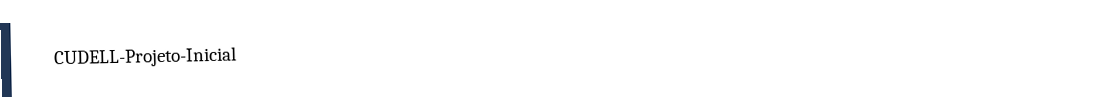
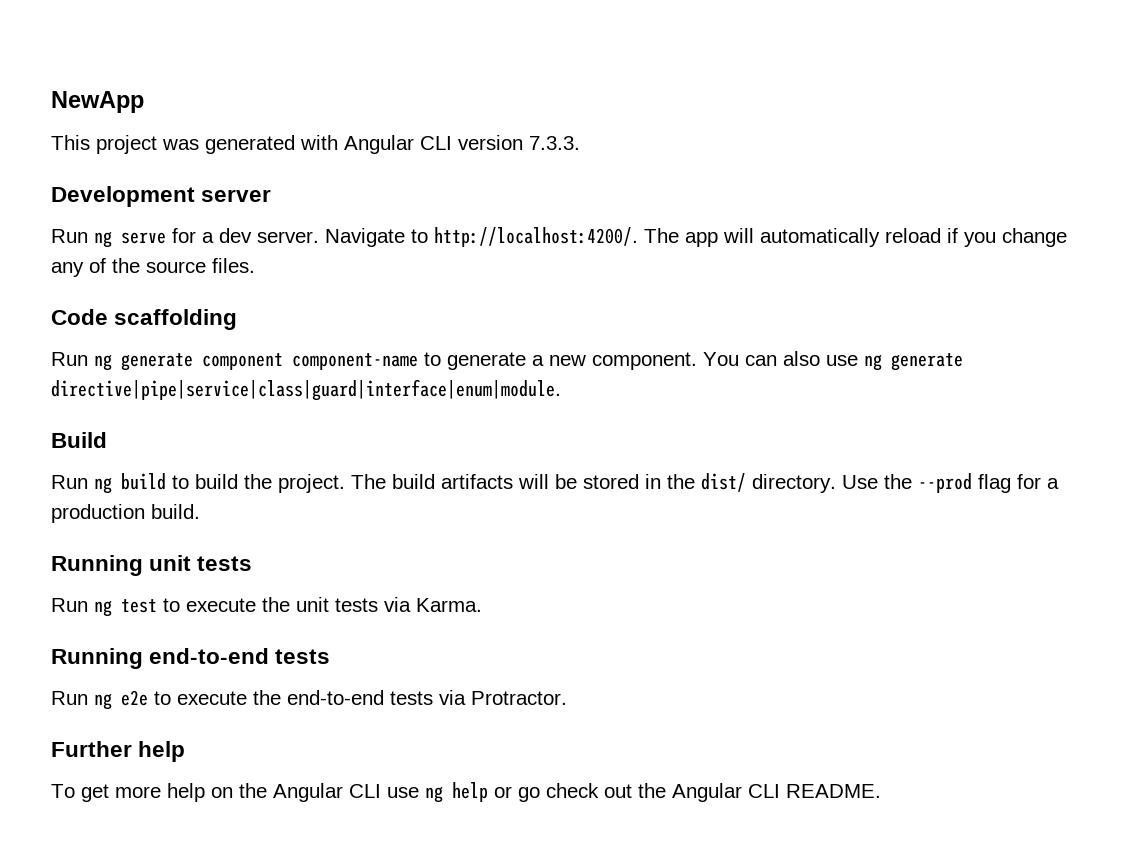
- CUDELL-Projeto-Inicial
+ NewApp
+ This project was generated with Angular CLI version 7.3.3.
+ Development server
+ Run ng serve for a dev server. Navigate to http://localhost:4200/. The app will automatically reload if you change any of the source files.
+ Code scaffolding
+ Run ng generate component component-name to generate a new component. You can also use ng generate directive|pipe|service|class|guard|interface|enum|module.
+ Build
+ Run ng build to build the project. The build artifacts will be stored in the dist/ directory. Use the --prod flag for a production build.
+ Running unit tests
+ Run ng test to execute the unit tests via Karma.
+ Running end-to-end tests
+ Run ng e2e to execute the end-to-end tests via Protractor.
+ Further help
+ To get more help on the Angular CLI use ng help or go check out the Angular CLI README.

